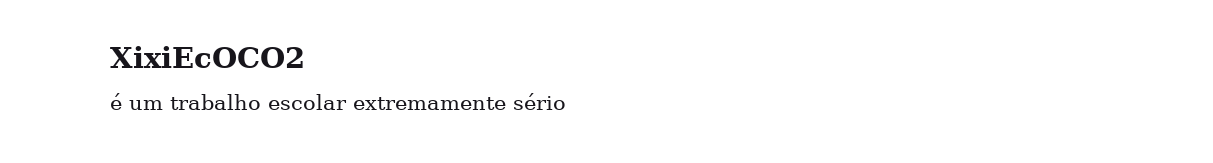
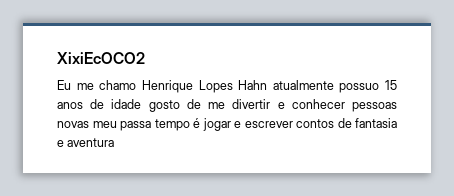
- é um trabalho escolar extremamente sério
+ Eu me chamo Henrique Lopes Hahn atualmente possuo 15 anos de idade gosto de me divertir e conhecer pessoas novas meu passa tempo é jogar e escrever contos de fantasia e aventura

